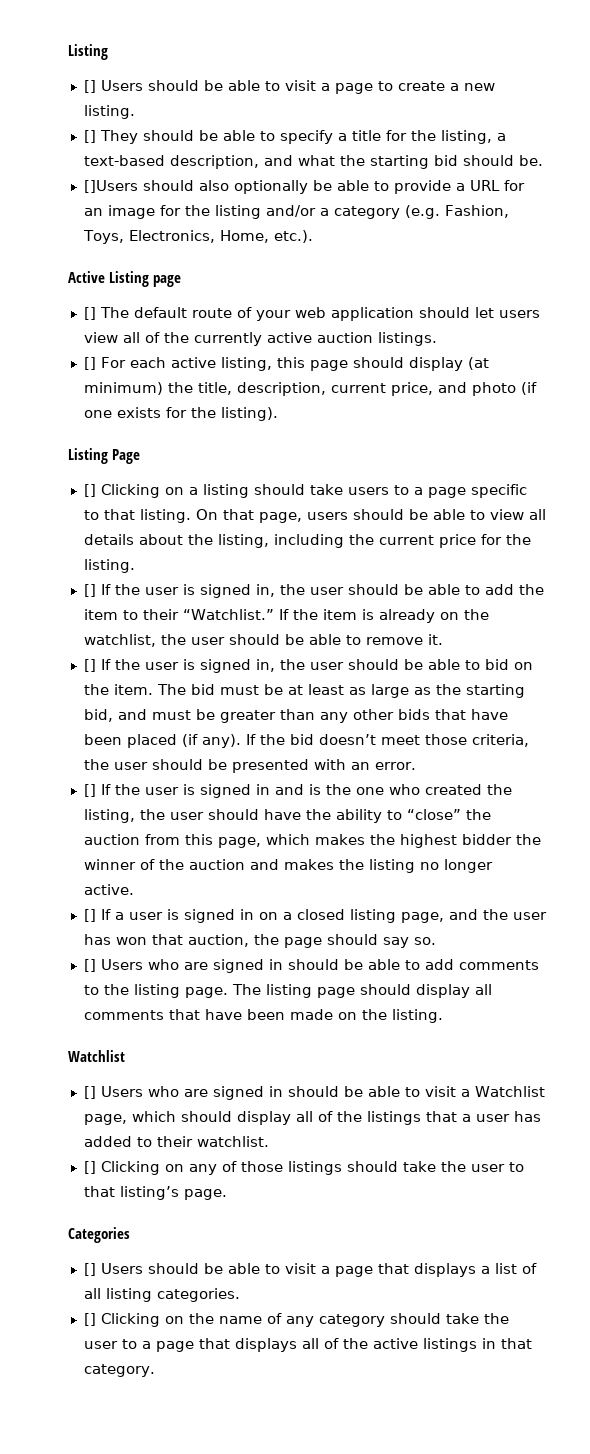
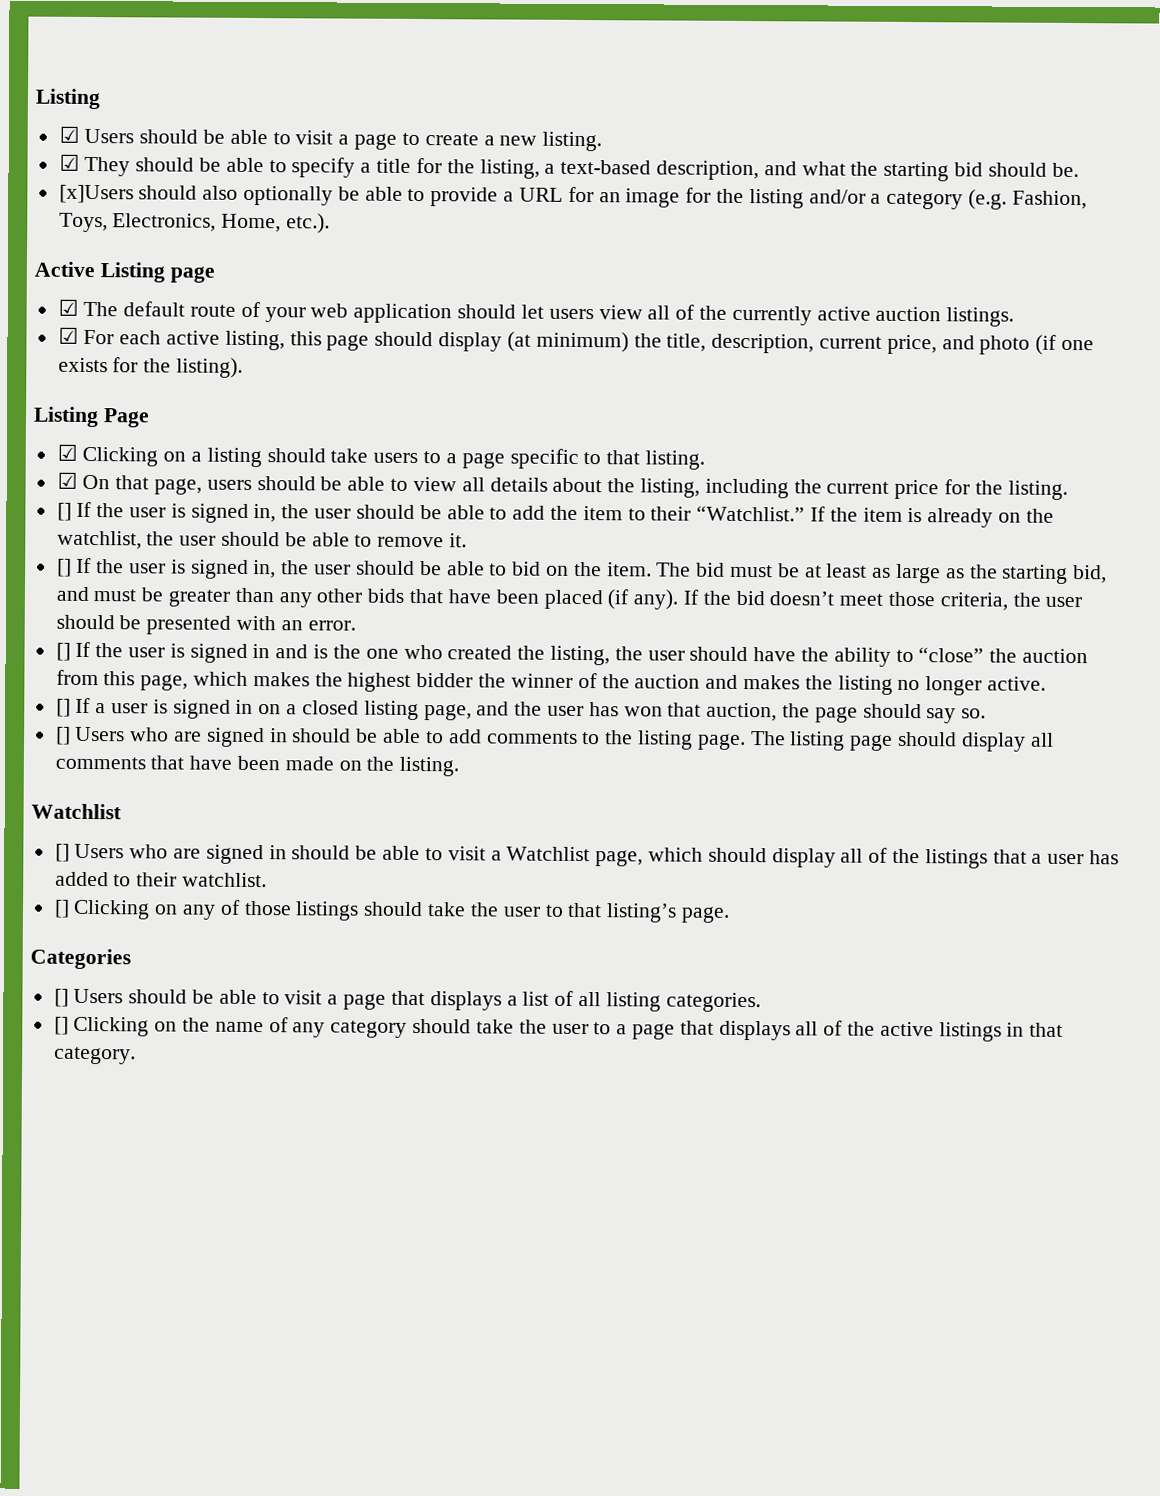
- [] Users should be able to visit a page to create a new listing.
+ ☑ Users should be able to visit a page to create a new listing.
- [] They should be able to specify a title for the listing, a text-based description, and what the starting bid should be.
+ ☑ They should be able to specify a title for the listing, a text-based description, and what the starting bid should be.
- []Users should also optionally be able to provide a URL for an image for the listing and/or a category (e.g. Fashion, Toys, Electronics, Home, etc.).
+ [x]Users should also optionally be able to provide a URL for an image for the listing and/or a category (e.g. Fashion, Toys, Electronics, Home, etc.).
- [] The default route of your web application should let users view all of the currently active auction listings.
+ ☑ The default route of your web application should let users view all of the currently active auction listings.
- [] For each active listing, this page should display (at minimum) the title, description, current price, and photo (if one exists for the listing).
+ ☑ For each active listing, this page should display (at minimum) the title, description, current price, and photo (if one exists for the listing).
- [] Clicking on a listing should take users to a page specific to that listing. On that page, users should be able to view all details about the listing, including the current price for the listing.
+ ☑ Clicking on a listing should take users to a page specific to that listing.
+ ☑ On that page, users should be able to view all details about the listing, including the current price for the listing.

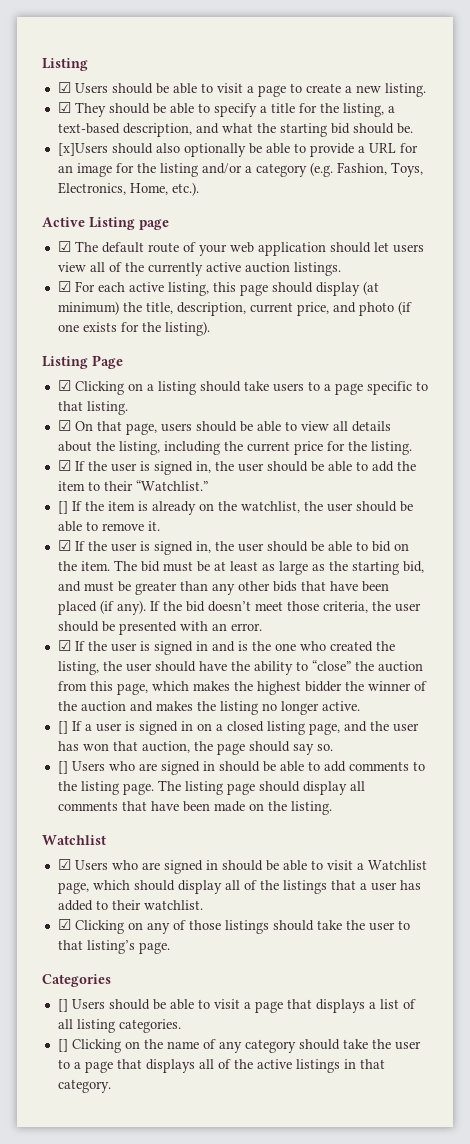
- [] If the user is signed in, the user should be able to add the item to their “Watchlist.” If the item is already on the watchlist, the user should be able to remove it.
+ ☑ If the user is signed in, the user should be able to add the item to their “Watchlist.”
+ [] If the item is already on the watchlist, the user should be able to remove it.
- [] If the user is signed in, the user should be able to bid on the item.
+ ☑ If the user is signed in, the user should be able to bid on the item.
- [] If the user is signed in and is the one who created the listing, the user should have the ability to “close” the auction from this page, which makes the highest bidder the winner of the auction and makes the listing no longer active.
+ ☑ If the user is signed in and is the one who created the listing, the user should have the ability to “close” the auction from this page, which makes the highest bidder the winner of the auction and makes the listing no longer active.
- [] Users who are signed in should be able to visit a Watchlist page, which should display all of the listings that a user has added to their watchlist.
+ ☑ Users who are signed in should be able to visit a Watchlist page, which should display all of the listings that a user has added to their watchlist.
- [] Clicking on any of those listings should take the user to that listing’s page.
+ ☑ Clicking on any of those listings should take the user to that listing’s page.

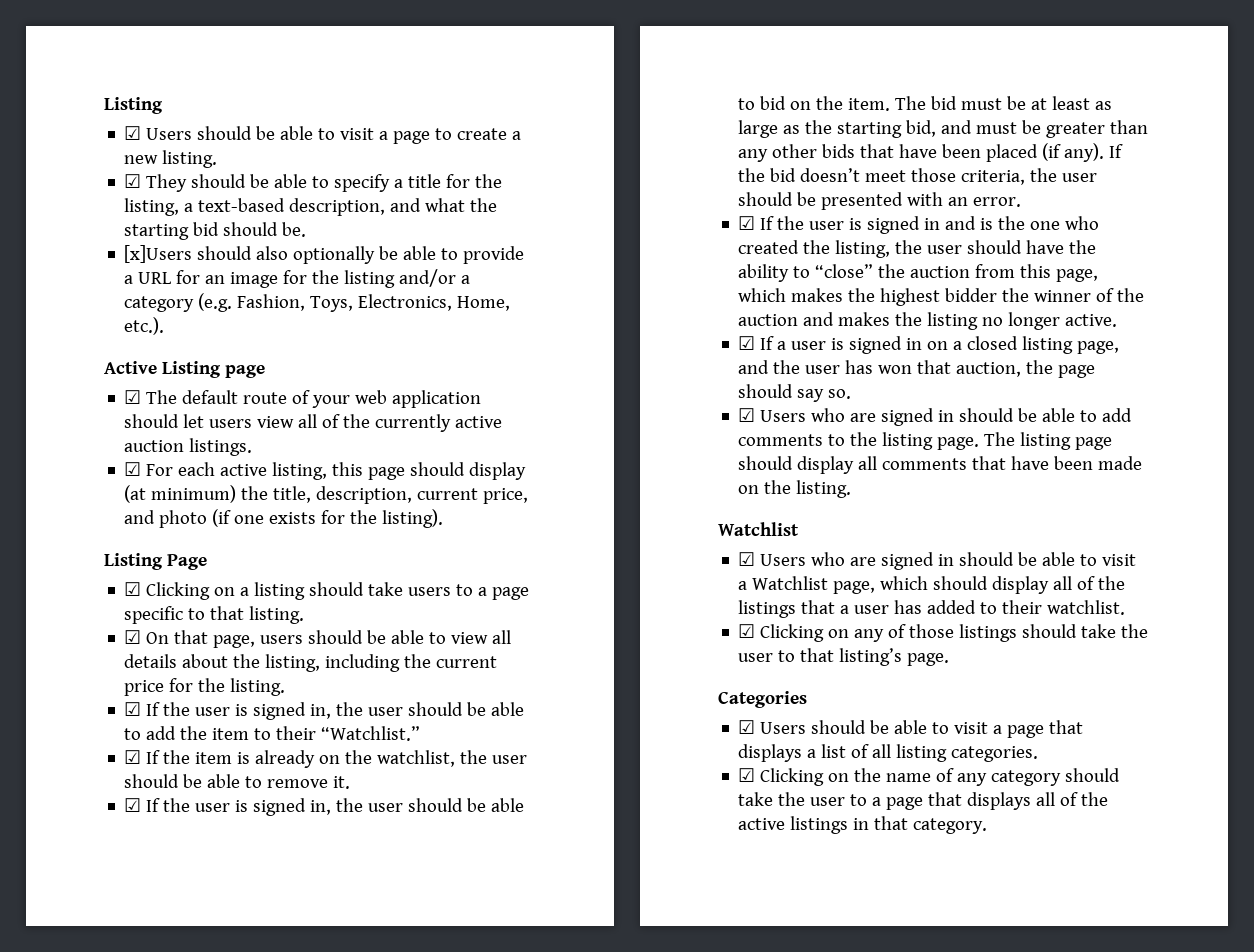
- [] If the item is already on the watchlist, the user should be able to remove it.
+ ☑ If the item is already on the watchlist, the user should be able to remove it.
- [] If a user is signed in on a closed listing page, and the user has won that auction, the page should say so.
+ ☑ If a user is signed in on a closed listing page, and the user has won that auction, the page should say so.
- [] Users who are signed in should be able to add comments to the listing page.
+ ☑ Users who are signed in should be able to add comments to the listing page.
- [] Users should be able to visit a page that displays a list of all listing categories.
+ ☑ Users should be able to visit a page that displays a list of all listing categories.
- [] Clicking on the name of any category should take the user to a page that displays all of the active listings in that category.
+ ☑ Clicking on the name of any category should take the user to a page that displays all of the active listings in that category.

